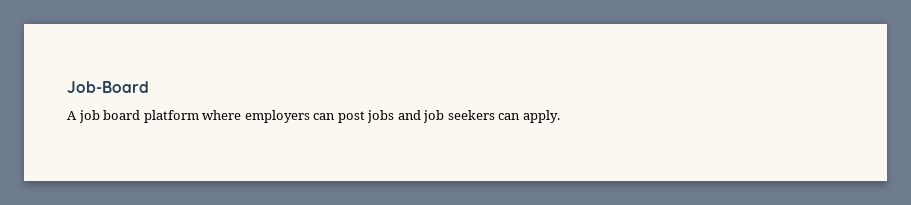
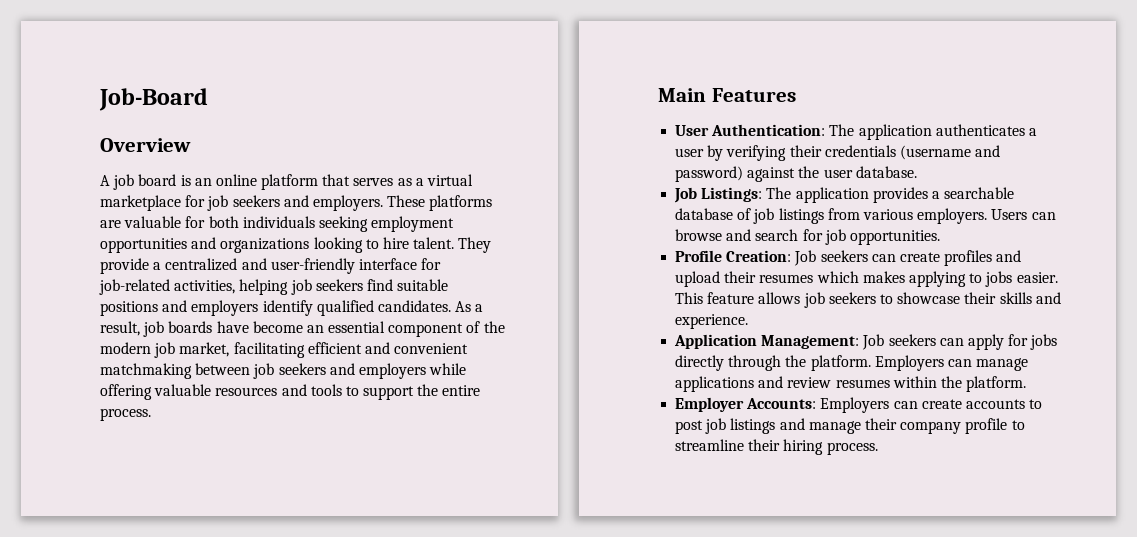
+ Overview
- A job board platform where employers can post jobs and job seekers can apply.
+ A job board is an online platform that serves as a virtual marketplace for job seekers and employers. These platforms are valuable for both individuals seeking employment opportunities and organizations looking to hire talent. They provide a centralized and user-friendly interface for job-related activities, helping job seekers find suitable positions and employers identify qualified candidates. As a result, job boards have become an essential component of the modern job market, facilitating efficient and convenient matchmaking between job seekers and employers while offering valuable resources and tools to support the entire process.
+ Main Features
+ User Authentication: The application authenticates a user by verifying their credentials (username and password) against the user database.
+ Job Listings: The application provides a searchable database of job listings from various employers. Users can browse and search for job opportunities.
+ Profile Creation: Job seekers can create profiles and upload their resumes which makes applying to jobs easier. This feature allows job seekers to showcase their skills and experience.
+ Application Management: Job seekers can apply for jobs directly through the platform. Employers can manage applications and review resumes within the platform.
+ Employer Accounts: Employers can create accounts to post job listings and manage their company profile to streamline their hiring process.

